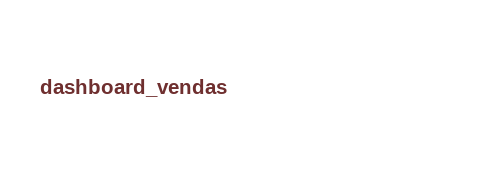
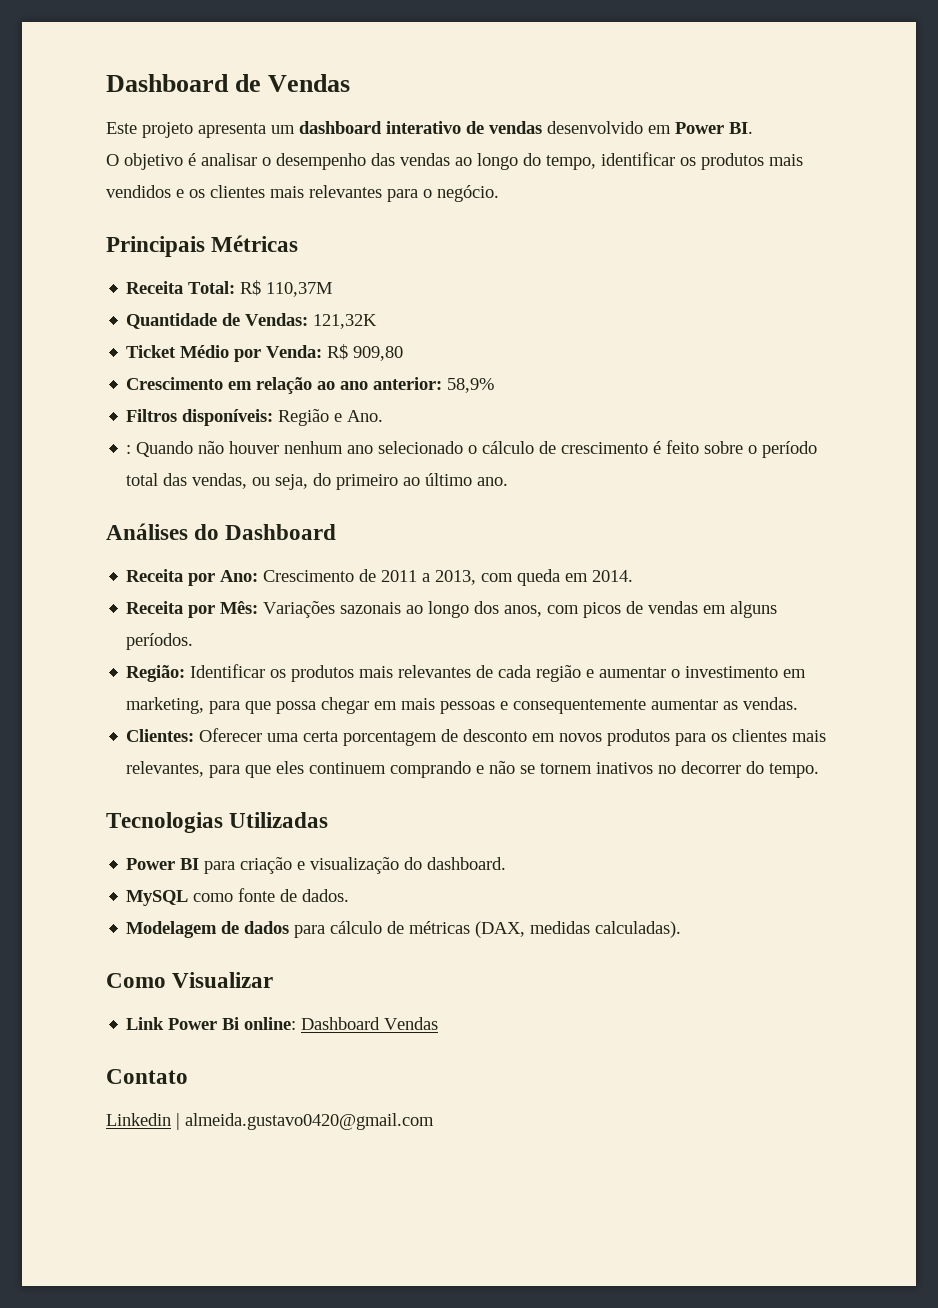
- dashboard_vendas
+ Dashboard de Vendas
+ Este projeto apresenta um dashboard interativo de vendas desenvolvido em Power BI.
+ O objetivo é analisar o desempenho das vendas ao longo do tempo, identificar os produtos mais vendidos e os clientes mais relevantes para o negócio.
+ Principais Métricas
+ Receita Total: R$ 110,37M
+ Quantidade de Vendas: 121,32K
+ Ticket Médio por Venda: R$ 909,80
+ Crescimento em relação ao ano anterior: 58,9%
+ Filtros disponíveis: Região e Ano.
+ : Quando não houver nenhum ano selecionado o cálculo de crescimento é feito sobre o período total das vendas, ou seja, do primeiro ao último ano.
+ Análises do Dashboard
+ Receita por Ano: Crescimento de 2011 a 2013, com queda em 2014.
+ Receita por Mês: Variações sazonais ao longo dos anos, com picos de vendas em alguns períodos.
+ Região: Identificar os produtos mais relevantes de cada região e aumentar o investimento em marketing, para que possa chegar em mais pessoas e consequentemente aumentar as vendas.
+ Clientes: Oferecer uma certa porcentagem de desconto em novos produtos para os clientes mais relevantes, para que eles continuem comprando e não se tornem inativos no decorrer do tempo.
+ Tecnologias Utilizadas
+ Power BI para criação e visualização do dashboard.
+ MySQL como fonte de dados.
+ Modelagem de dados para cálculo de métricas (DAX, medidas calculadas).
+ Como Visualizar
+ Link Power Bi online: Dashboard Vendas
+ Contato
+ Linkedin | almeida.gustavo0420@gmail.com

